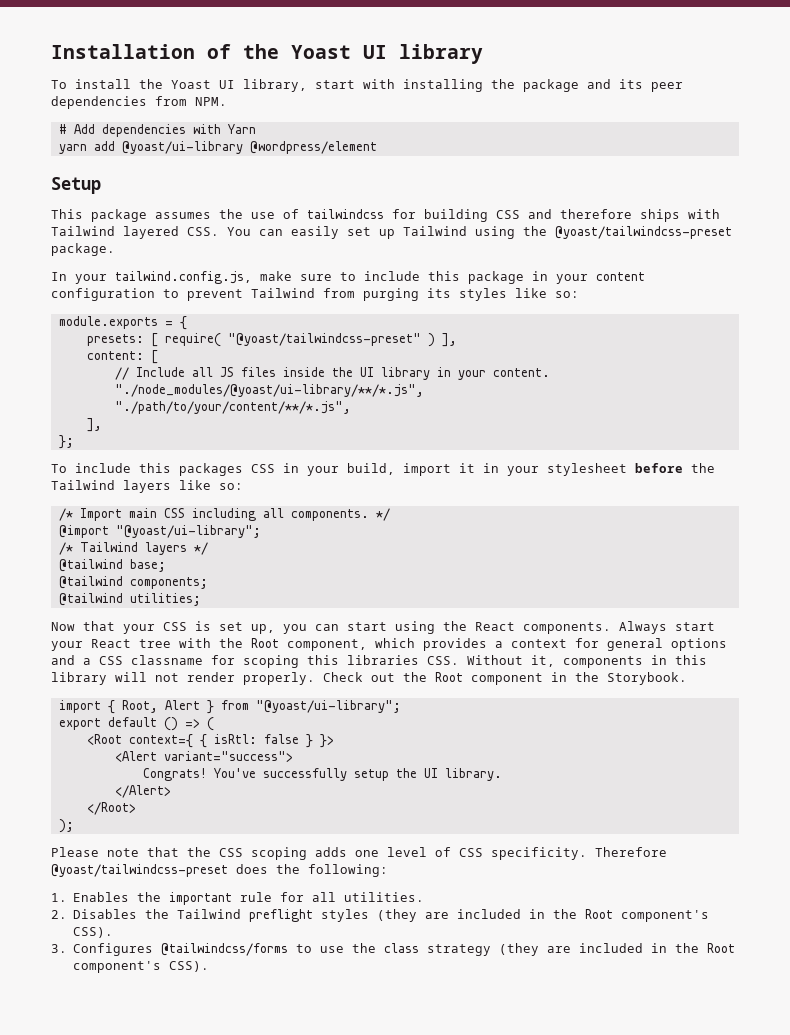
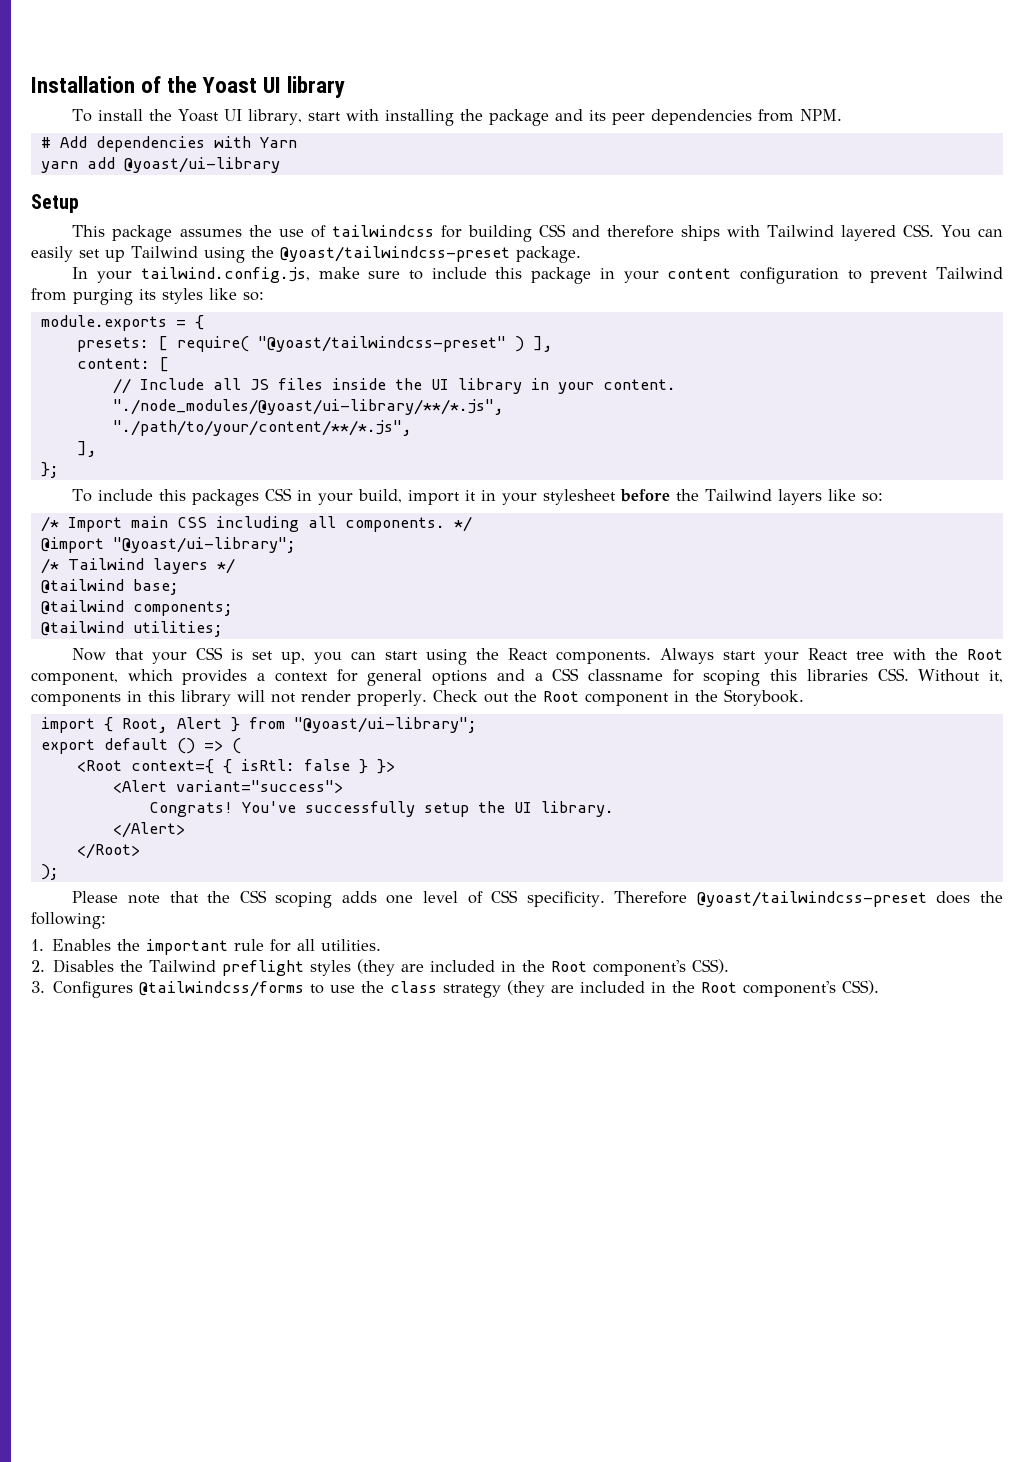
- yarn add @yoast/ui-library @wordpress/element
+ yarn add @yoast/ui-library

